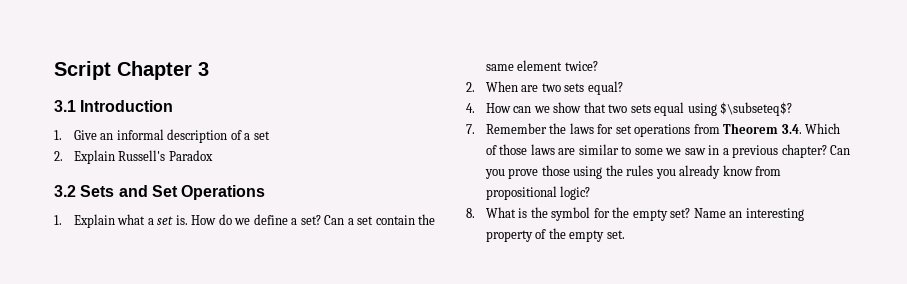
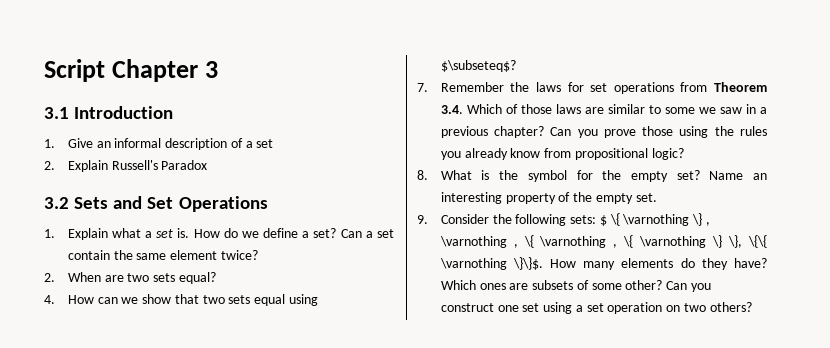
+ 9. Consider the following sets: $ \{ \varnothing \} , \varnothing , \{ \varnothing , \{ \varnothing \} \}, \{\{ \varnothing \}\}$. How many elements do they have? Which ones are subsets of some other? Can you construct one set using a set operation on two others?

